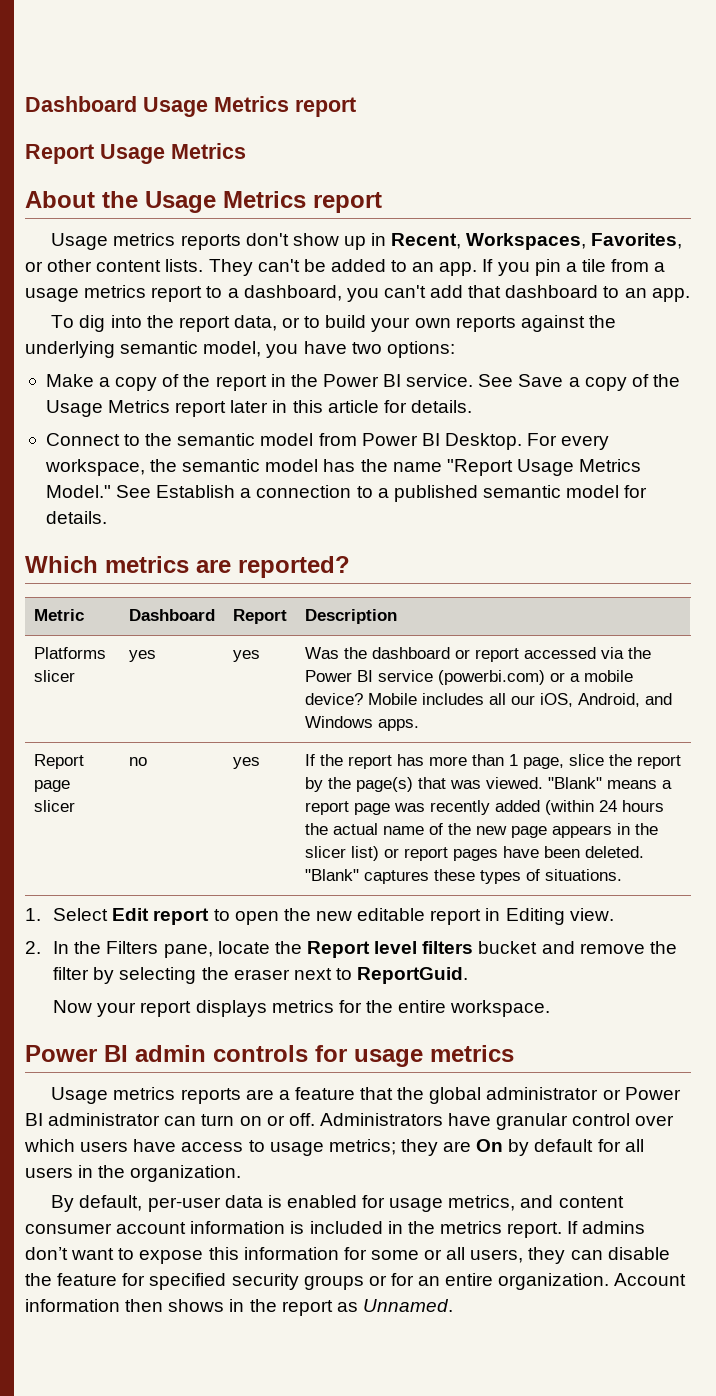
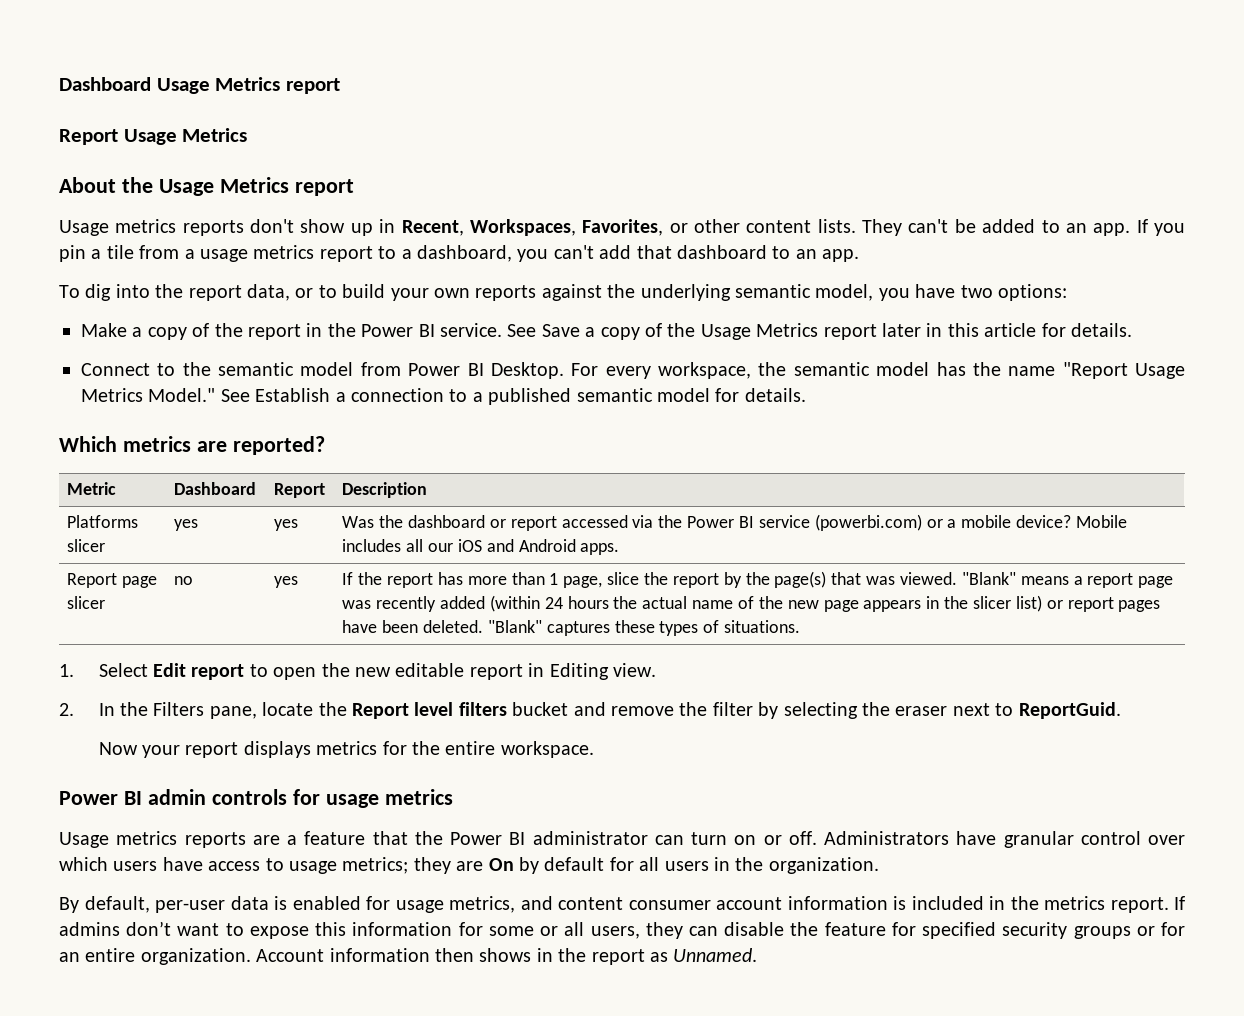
- Platforms slicer | yes | yes | Was the dashboard or report accessed via the Power BI service (powerbi.com) or a mobile device? Mobile includes all our iOS, Android, and Windows apps.
+ Platforms slicer | yes | yes | Was the dashboard or report accessed via the Power BI service (powerbi.com) or a mobile device? Mobile includes all our iOS and Android apps.
- Usage metrics reports are a feature that the global administrator or Power BI administrator can turn on or off.
+ Usage metrics reports are a feature that the Power BI administrator can turn on or off.

